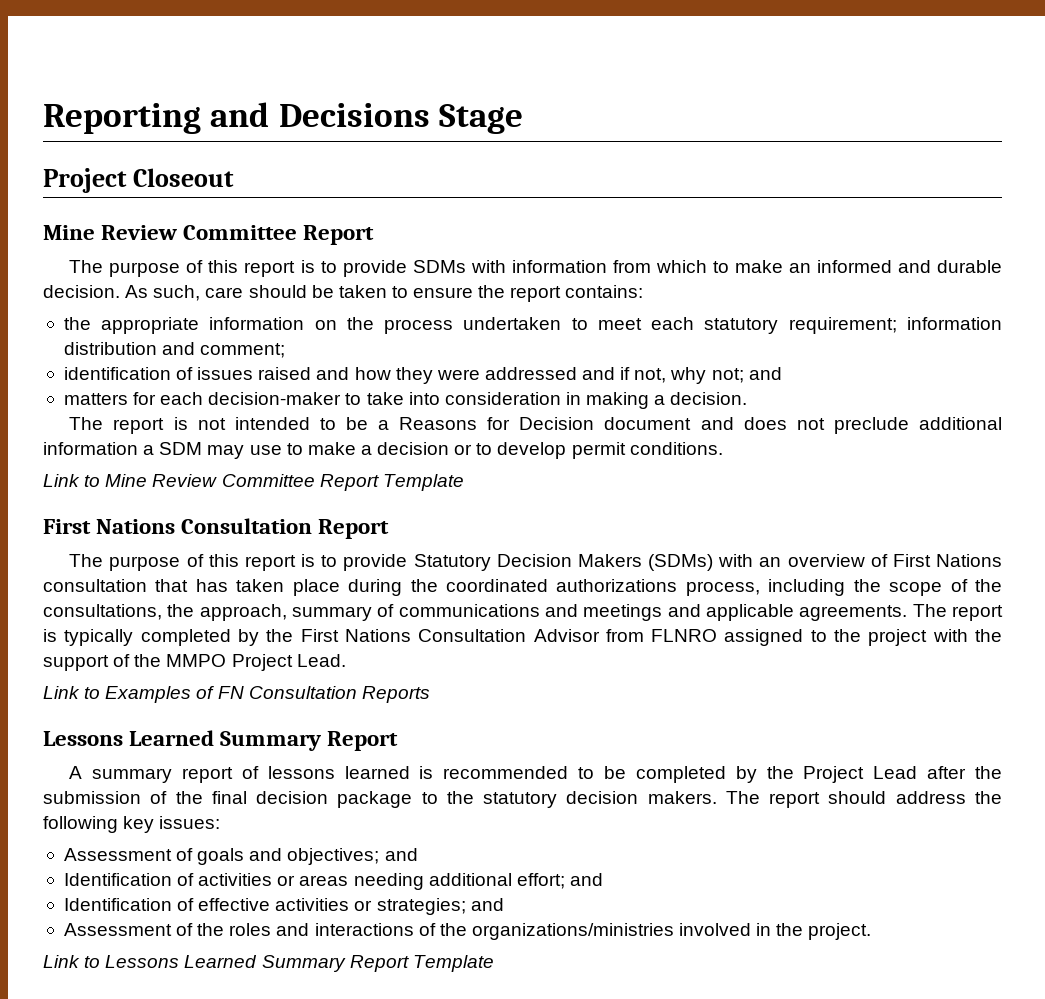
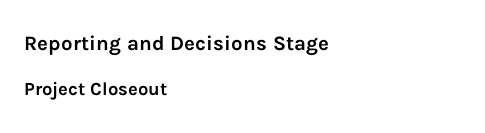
  Project Closeout
- Mine Review Committee Report
- The purpose of this report is to provide SDMs with information from which to make an informed and durable decision. As such, care should be taken to ensure the report contains:
- the appropriate information on the process undertaken to meet each statutory requirement; information distribution and comment;
- identification of issues raised and how they were addressed and if not, why not; and
- matters for each decision-maker to take into consideration in making a decision.
- The report is not intended to be a Reasons for Decision document and does not preclude additional information a SDM may use to make a decision or to develop permit conditions.
- Link to Mine Review Committee Report Template
- First Nations Consultation Report
- The purpose of this report is to provide Statutory Decision Makers (SDMs) with an overview of First Nations consultation that has taken place during the coordinated authorizations process, including the scope of the consultations, the approach, summary of communications and meetings and applicable agreements. The report is typically completed by the First Nations Consultation Advisor from FLNRO assigned to the project with the support of the MMPO Project Lead.
- Link to Examples of FN Consultation Reports
- Lessons Learned Summary Report
- A summary report of lessons learned is recommended to be completed by the Project Lead after the submission of the final decision package to the statutory decision makers. The report should address the following key issues:
- Assessment of goals and objectives; and
- Identification of activities or areas needing additional effort; and
- Identification of effective activities or strategies; and
- Assessment of the roles and interactions of the organizations/ministries involved in the project.
- Link to Lessons Learned Summary Report Template

